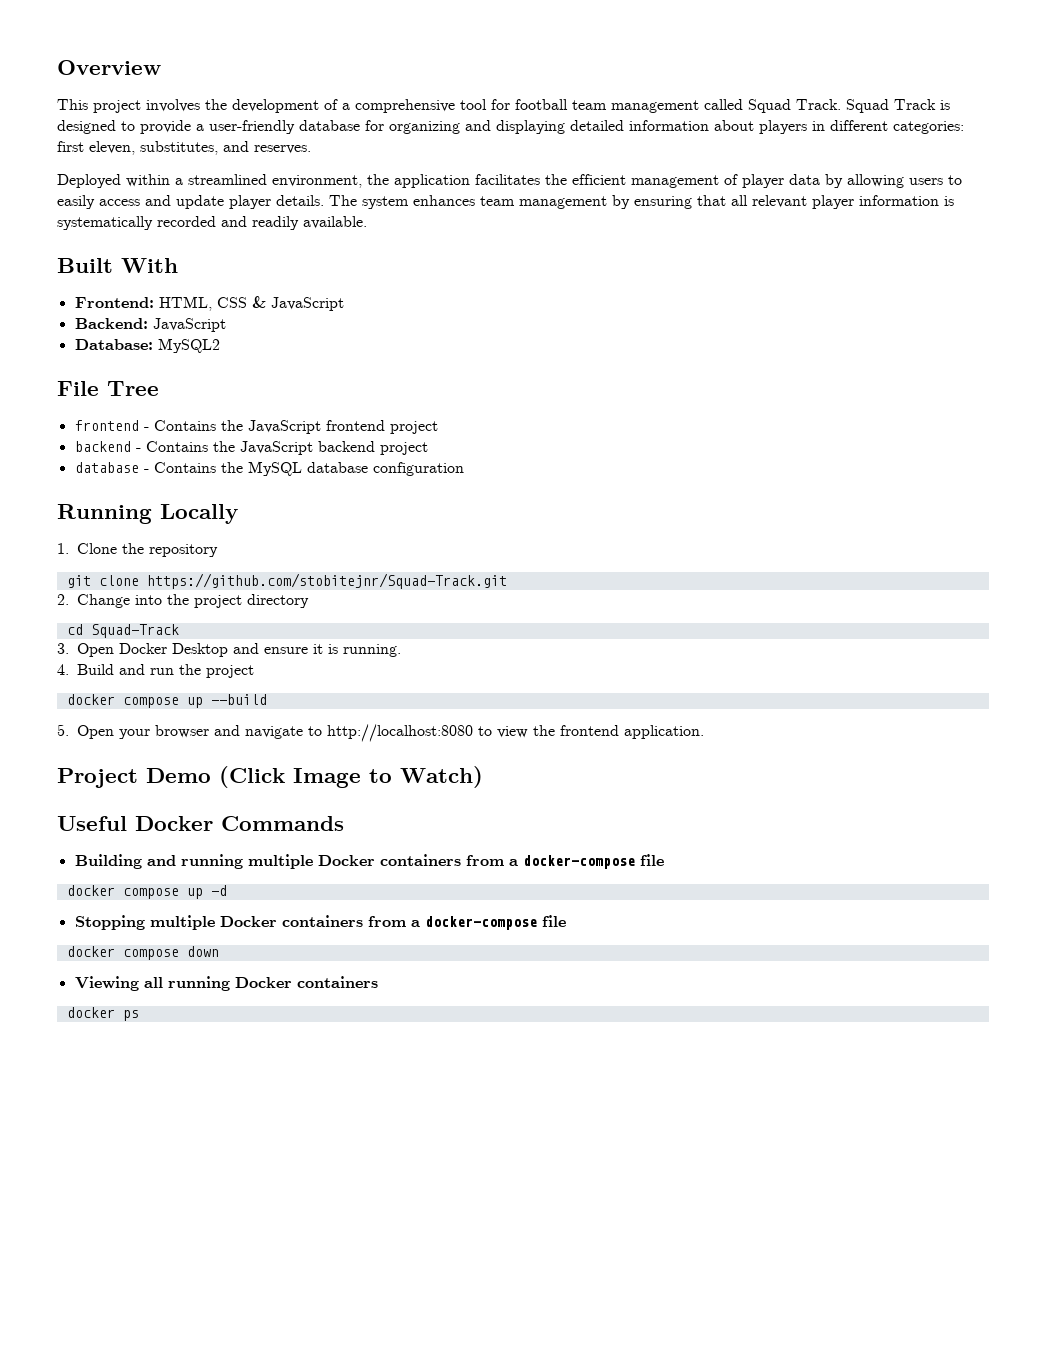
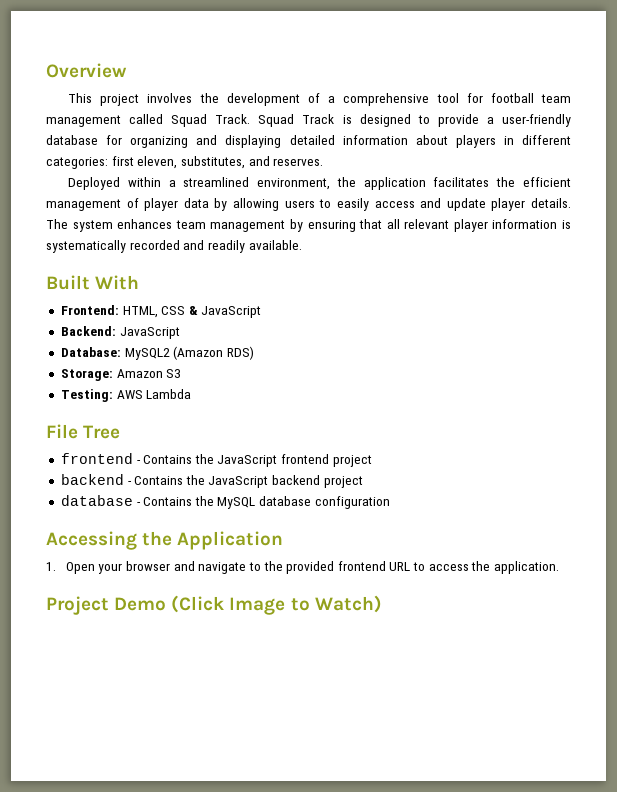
- Database: MySQL2
+ Database: MySQL2 (Amazon RDS)
+ Storage: Amazon S3
+ Testing: AWS Lambda
- Running Locally
- 1. Clone the repository
- git clone https://github.com/stobitejnr/Squad-Track.git
- 2. Change into the project directory
- cd Squad-Track
- 3. Open Docker Desktop and ensure it is running.
- 4. Build and run the project
- docker compose up --build
- 5. Open your browser and navigate to http://localhost:8080 to view the frontend application.
+ Accessing the Application
+ 1. Open your browser and navigate to the provided frontend URL to access the application.
- Useful Docker Commands
- Building and running multiple Docker containers from a docker-compose file
- docker compose up -d
- Stopping multiple Docker containers from a docker-compose file
- docker compose down
- Viewing all running Docker containers
- docker ps

